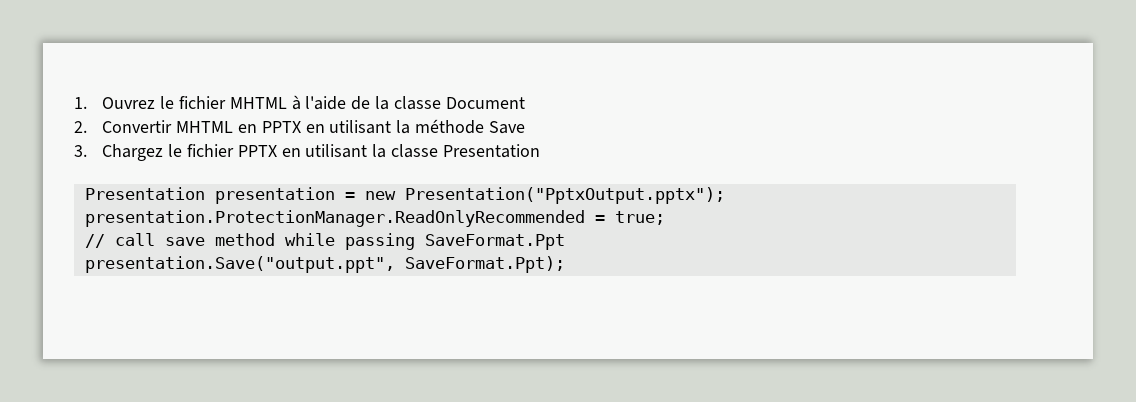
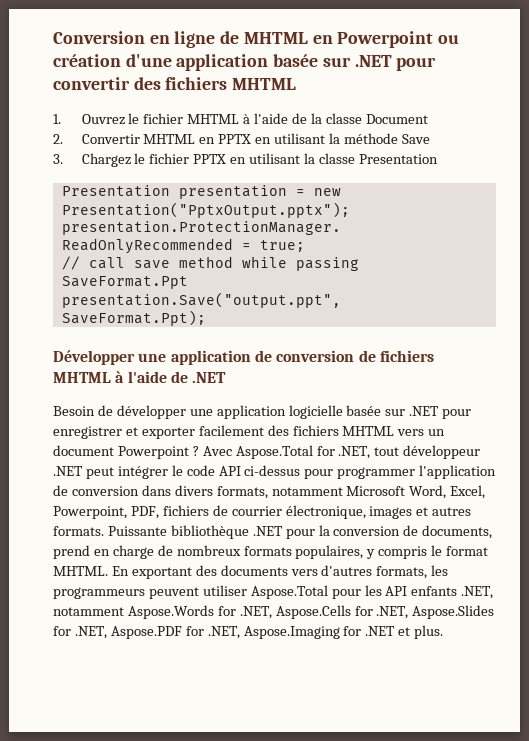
+ Conversion en ligne de MHTML en Powerpoint ou création d'une application basée sur .NET pour convertir des fichiers MHTML
+ Développer une application de conversion de fichiers MHTML à l'aide de .NET
+ Besoin de développer une application logicielle basée sur .NET pour enregistrer et exporter facilement des fichiers MHTML vers un document Powerpoint ? Avec Aspose.Total for .NET, tout développeur .NET peut intégrer le code API ci-dessus pour programmer l'application de conversion dans divers formats, notamment Microsoft Word, Excel, Powerpoint, PDF, fichiers de courrier électronique, images et autres formats. Puissante bibliothèque .NET pour la conversion de documents, prend en charge de nombreux formats populaires, y compris le format MHTML. En exportant des documents vers d'autres formats, les programmeurs peuvent utiliser Aspose.Total pour les API enfants .NET, notamment Aspose.Words for .NET, Aspose.Cells for .NET, Aspose.Slides for .NET, Aspose.PDF for .NET, Aspose.Imaging for .NET et plus.

